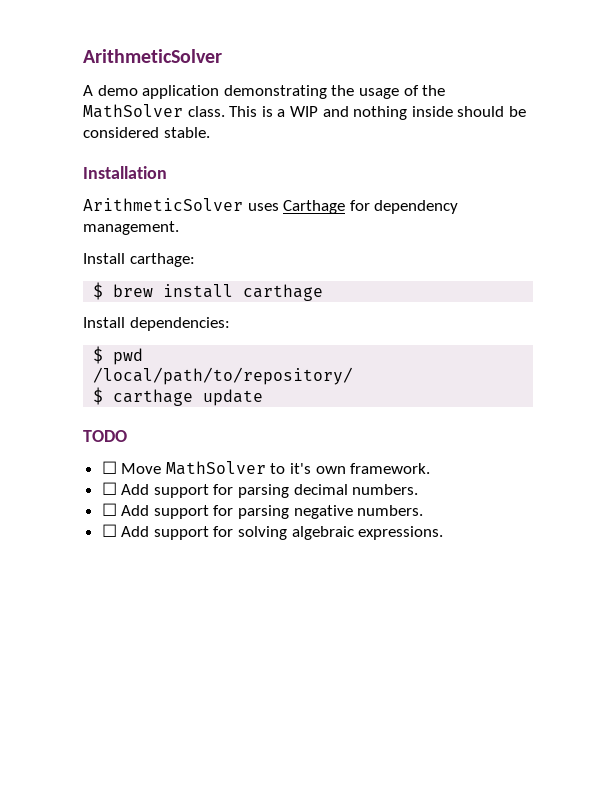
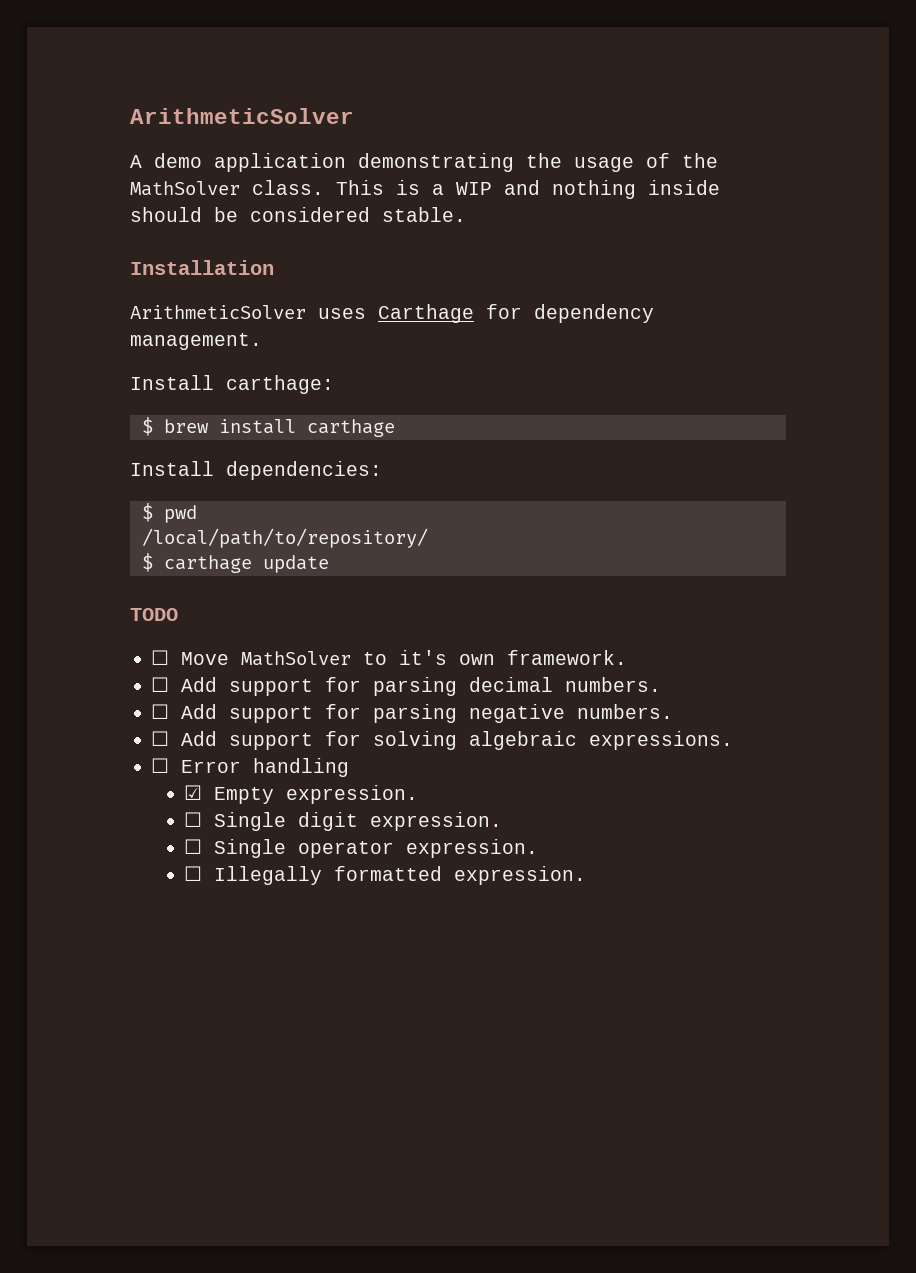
+ ☐ Error handling
+ ☑ Empty expression.
+ ☐ Single digit expression.
+ ☐ Single operator expression.
+ ☐ Illegally formatted expression.

